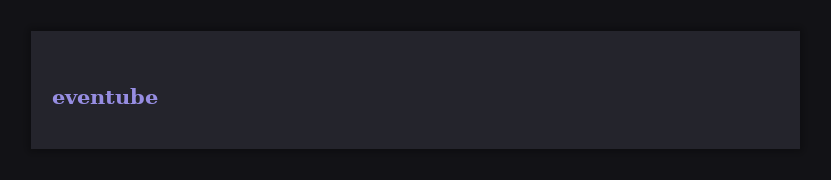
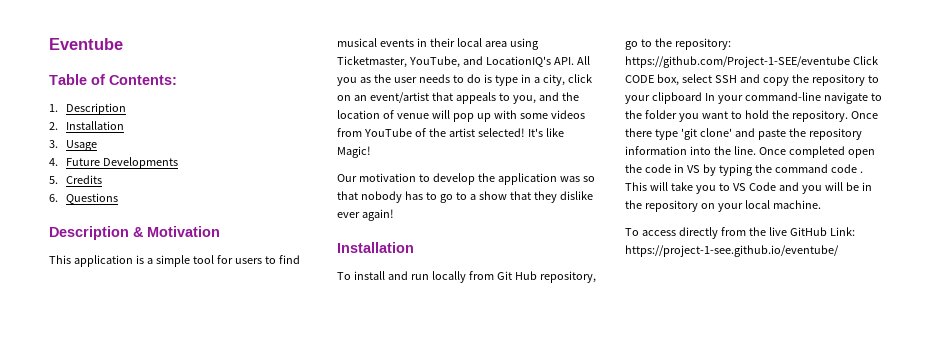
- eventube
+ Eventube
+ Table of Contents:
+ 1. Description
+ 2. Installation
+ 3. Usage
+ 4. Future Developments
+ 5. Credits
+ 6. Questions
+ Description & Motivation
+ This application is a simple tool for users to find musical events in their local area using Ticketmaster, YouTube, and LocationIQ's API. All you as the user needs to do is type in a city, click on an event/artist that appeals to you, and the location of venue will pop up with some videos from YouTube of the artist selected! It's like Magic!
+ Our motivation to develop the application was so that nobody has to go to a show that they dislike ever again!
+ Installation
+ To install and run locally from Git Hub repository, go to the repository: https://github.com/Project-1-SEE/eventube Click CODE box, select SSH and copy the repository to your clipboard In your command-line navigate to the folder you want to hold the repository. Once there type 'git clone' and paste the repository information into the line. Once completed open the code in VS by typing the command code . This will take you to VS Code and you will be in the repository on your local machine.
+ To access directly from the live GitHub Link: https://project-1-see.github.io/eventube/

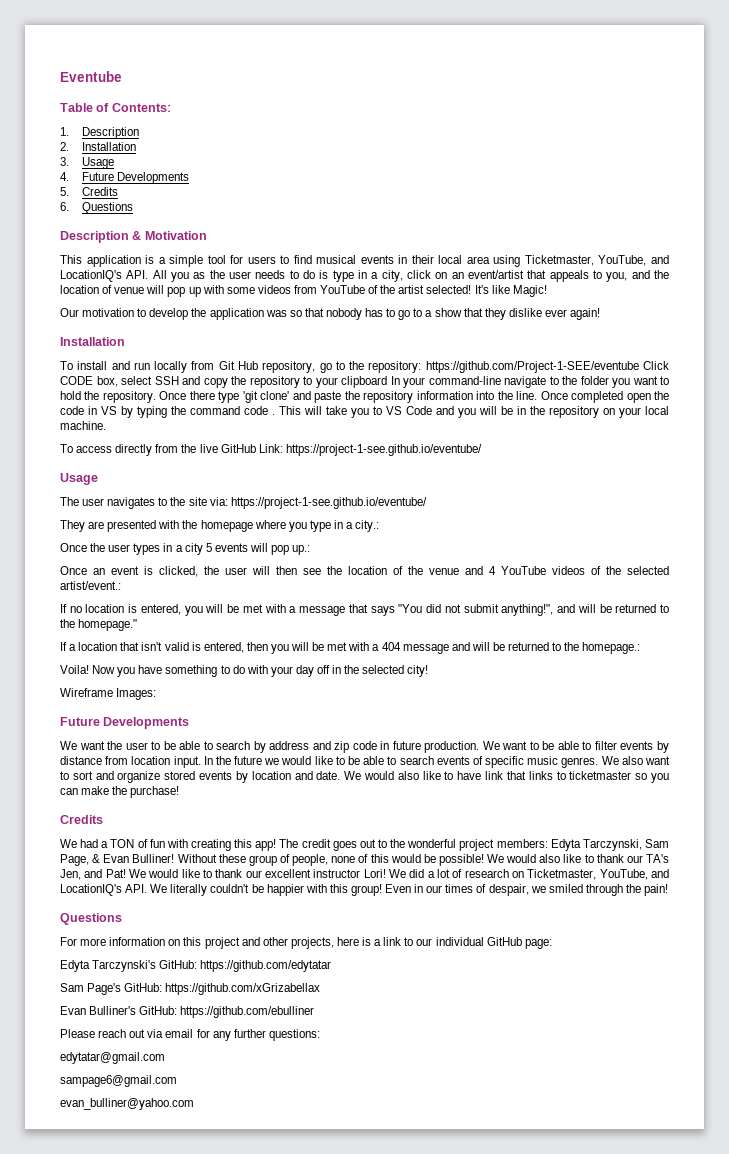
  To access directly from the live GitHub Link: https://project-1-see.github.io/eventube/
+ Usage
+ The user navigates to the site via: https://project-1-see.github.io/eventube/
+ They are presented with the homepage where you type in a city.:
+ Once the user types in a city 5 events will pop up.:
+ Once an event is clicked, the user will then see the location of the venue and 4 YouTube videos of the selected artist/event.:
+ If no location is entered, you will be met with a message that says "You did not submit anything!", and will be returned to the homepage."
+ If a location that isn't valid is entered, then you will be met with a 404 message and will be returned to the homepage.:
+ Voila! Now you have something to do with your day off in the selected city!
+ Wireframe Images:
+ Future Developments
+ We want the user to be able to search by address and zip code in future production. We want to be able to filter events by distance from location input. In the future we would like to be able to search events of specific music genres. We also want to sort and organize stored events by location and date. We would also like to have link that links to ticketmaster so you can make the purchase!
+ Credits
+ We had a TON of fun with creating this app! The credit goes out to the wonderful project members: Edyta Tarczynski, Sam Page, & Evan Bulliner! Without these group of people, none of this would be possible! We would also like to thank our TA's Jen, and Pat! We would like to thank our excellent instructor Lori! We did a lot of research on Ticketmaster, YouTube, and LocationIQ's API. We literally couldn't be happier with this group! Even in our times of despair, we smiled through the pain!
+ Questions
+ For more information on this project and other projects, here is a link to our individual GitHub page:
+ Edyta Tarczynski's GitHub: https://github.com/edytatar
+ Sam Page's GitHub: https://github.com/xGrizabellax
+ Evan Bulliner's GitHub: https://github.com/ebulliner
+ Please reach out via email for any further questions:
+ edytatar@gmail.com
+ sampage6@gmail.com
+ evan_bulliner@yahoo.com

